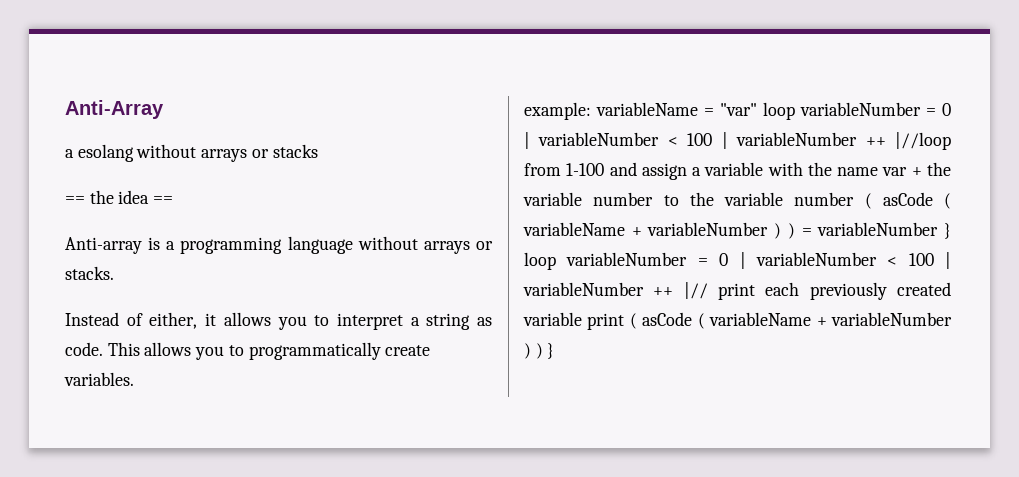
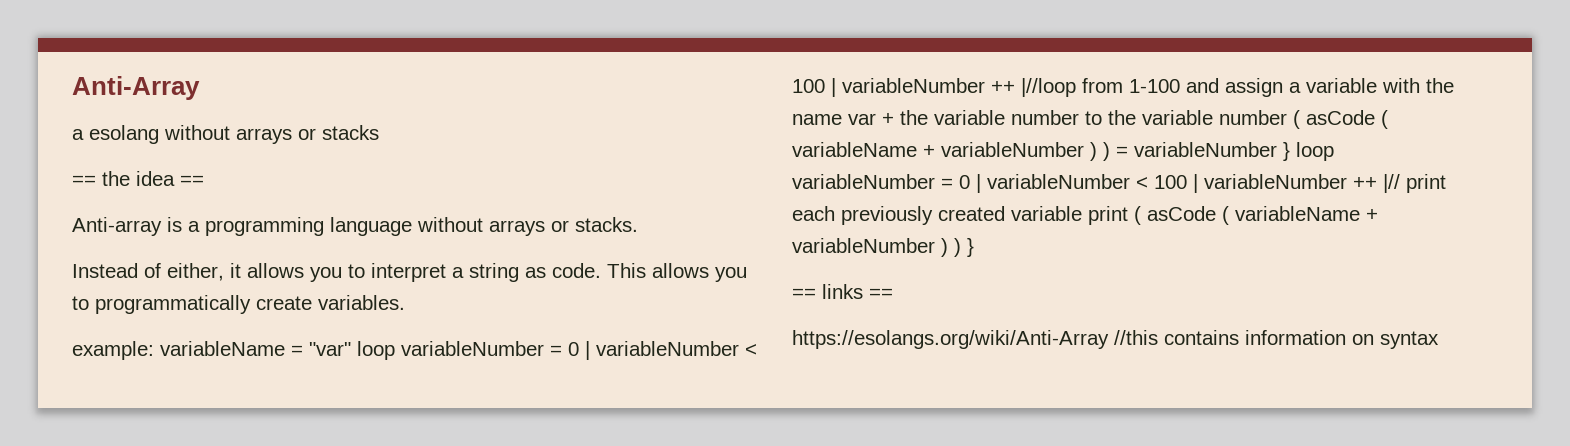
+ == links ==
+ https://esolangs.org/wiki/Anti-Array //this contains information on syntax

